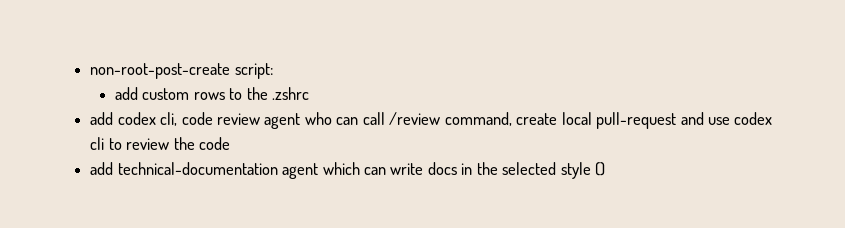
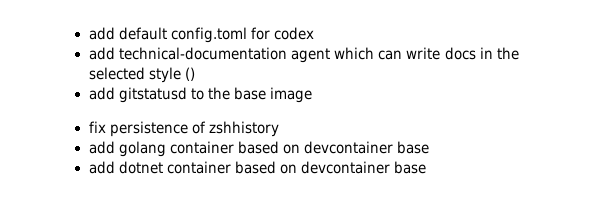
- non-root-post-create script:
- add custom rows to the .zshrc
- add codex cli, code review agent who can call /review command, create local pull-request and use codex cli to review the code
+ add default config.toml for codex
+ add gitstatusd to the base image
+ fix persistence of zshhistory
+ add golang container based on devcontainer base
+ add dotnet container based on devcontainer base

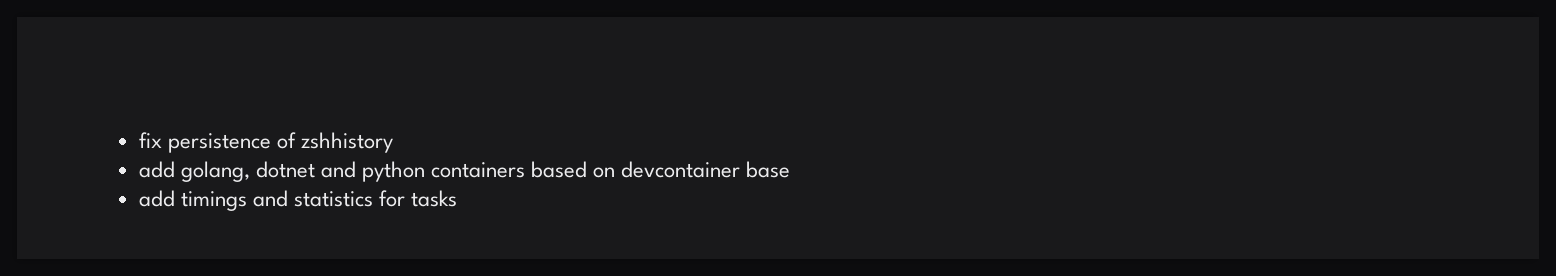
- add default config.toml for codex
- add technical-documentation agent which can write docs in the selected style ()
- add gitstatusd to the base image
- add golang container based on devcontainer base
+ add golang, dotnet and python containers based on devcontainer base
- add dotnet container based on devcontainer base
+ add timings and statistics for tasks

